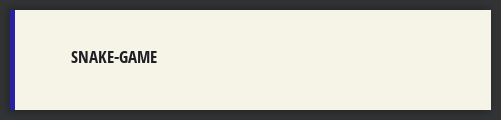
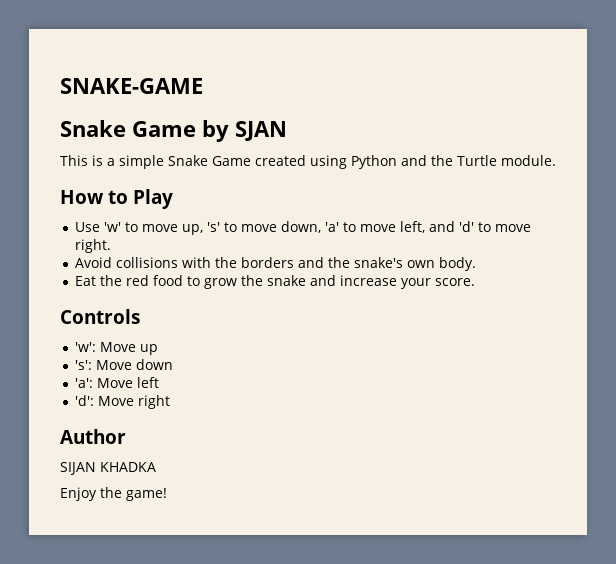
+ Snake Game by SJAN
+ This is a simple Snake Game created using Python and the Turtle module.
+ How to Play
+ Use 'w' to move up, 's' to move down, 'a' to move left, and 'd' to move right.
+ Avoid collisions with the borders and the snake's own body.
+ Eat the red food to grow the snake and increase your score.
+ Controls
+ 'w': Move up
+ 's': Move down
+ 'a': Move left
+ 'd': Move right
+ Author
+ SIJAN KHADKA
+ Enjoy the game!

